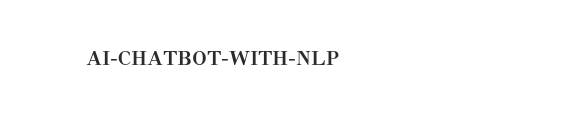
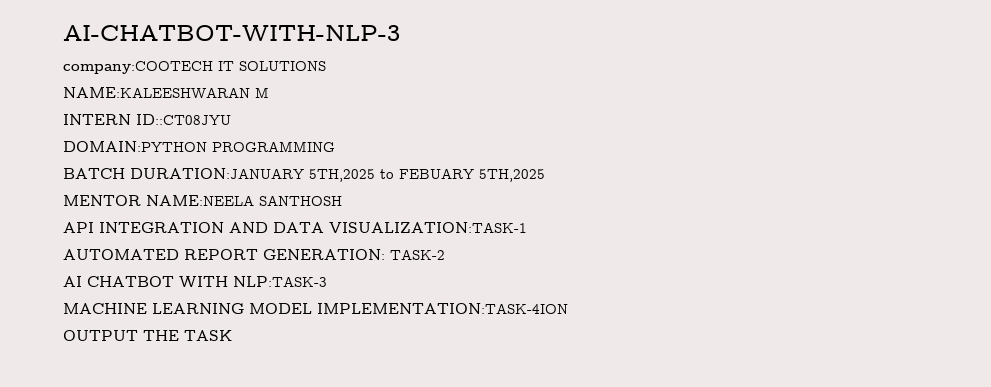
- AI-CHATBOT-WITH-NLP
+ AI-CHATBOT-WITH-NLP-3
+ company:COOTECH IT SOLUTIONS
+ NAME:KALEESHWARAN M
+ INTERN ID::CT08JYU
+ DOMAIN:PYTHON PROGRAMMING
+ BATCH DURATION:JANUARY 5TH,2025 to FEBUARY 5TH,2025
+ MENTOR NAME:NEELA SANTHOSH
+ API INTEGRATION AND DATA VISUALIZATION:TASK-1
+ AUTOMATED REPORT GENERATION: TASK-2
+ AI CHATBOT WITH NLP:TASK-3
+ MACHINE LEARNING MODEL IMPLEMENTATION:TASK-4ION
+ OUTPUT THE TASK

